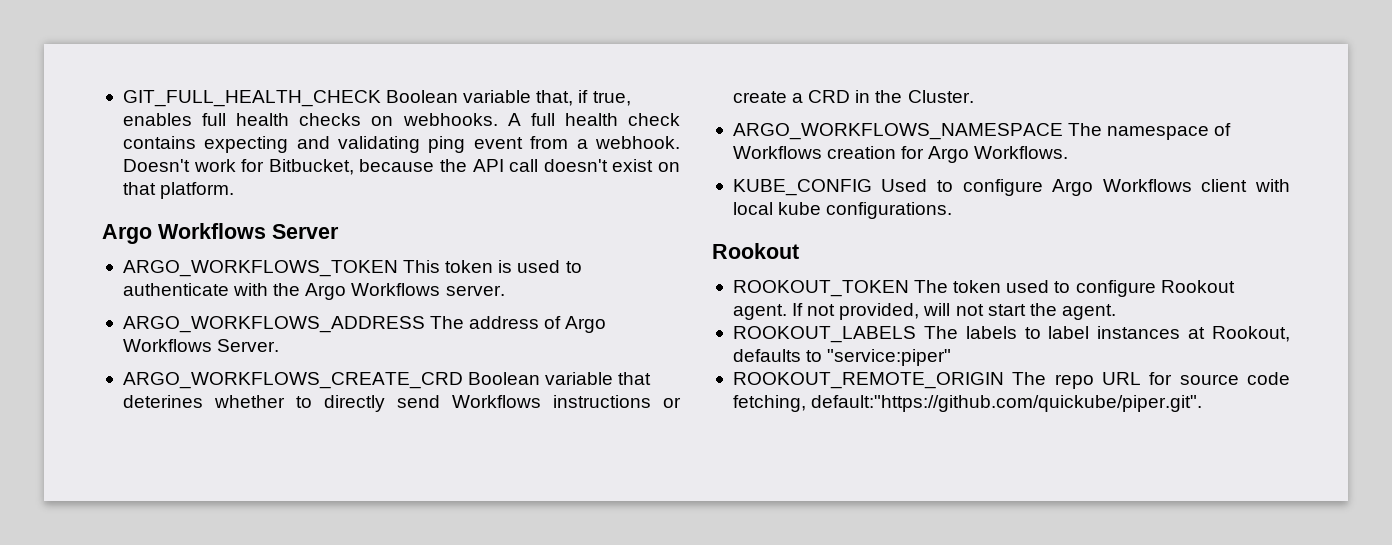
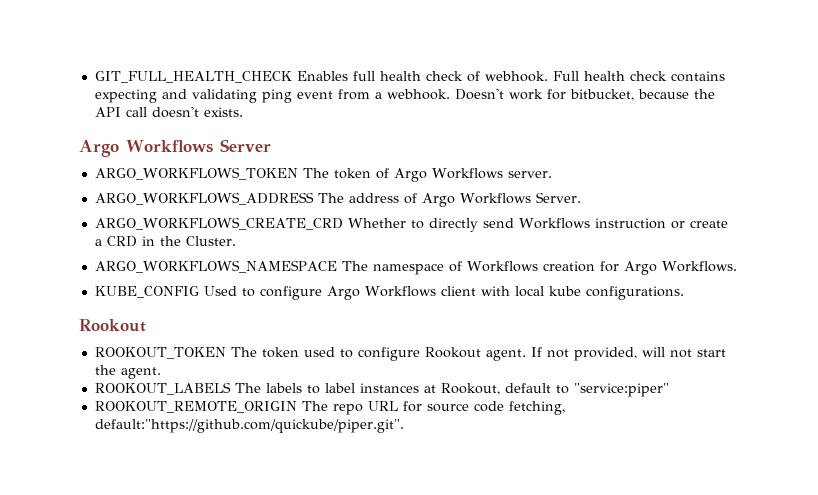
- GIT_FULL_HEALTH_CHECK Boolean variable that, if true, enables full health checks on webhooks. A full health check contains expecting and validating ping event from a webhook.
+ GIT_FULL_HEALTH_CHECK Enables full health check of webhook. Full health check contains expecting and validating ping event from a webhook.
- Doesn't work for Bitbucket, because the API call doesn't exist on that platform.
+ Doesn't work for bitbucket, because the API call doesn't exists.
- ARGO_WORKFLOWS_TOKEN This token is used to authenticate with the Argo Workflows server.
+ ARGO_WORKFLOWS_TOKEN The token of Argo Workflows server.
- ARGO_WORKFLOWS_CREATE_CRD Boolean variable that deterines whether to directly send Workflows instructions or create a CRD in the Cluster.
+ ARGO_WORKFLOWS_CREATE_CRD Whether to directly send Workflows instruction or create a CRD in the Cluster.
- ROOKOUT_LABELS The labels to label instances at Rookout, defaults to "service:piper"
+ ROOKOUT_LABELS The labels to label instances at Rookout, default to "service:piper"

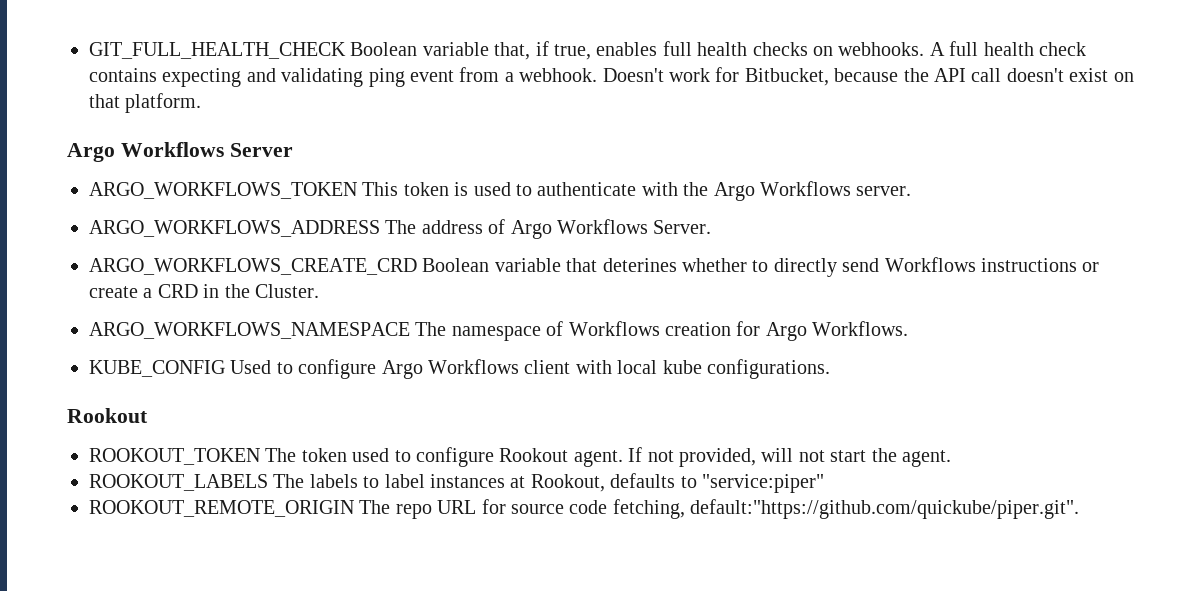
- GIT_FULL_HEALTH_CHECK Enables full health check of webhook. Full health check contains expecting and validating ping event from a webhook.
+ GIT_FULL_HEALTH_CHECK Boolean variable that, if true, enables full health checks on webhooks. A full health check contains expecting and validating ping event from a webhook.
- Doesn't work for bitbucket, because the API call doesn't exists.
+ Doesn't work for Bitbucket, because the API call doesn't exist on that platform.
- ARGO_WORKFLOWS_TOKEN The token of Argo Workflows server.
+ ARGO_WORKFLOWS_TOKEN This token is used to authenticate with the Argo Workflows server.
- ARGO_WORKFLOWS_CREATE_CRD Whether to directly send Workflows instruction or create a CRD in the Cluster.
+ ARGO_WORKFLOWS_CREATE_CRD Boolean variable that deterines whether to directly send Workflows instructions or create a CRD in the Cluster.
- ROOKOUT_LABELS The labels to label instances at Rookout, default to "service:piper"
+ ROOKOUT_LABELS The labels to label instances at Rookout, defaults to "service:piper"

